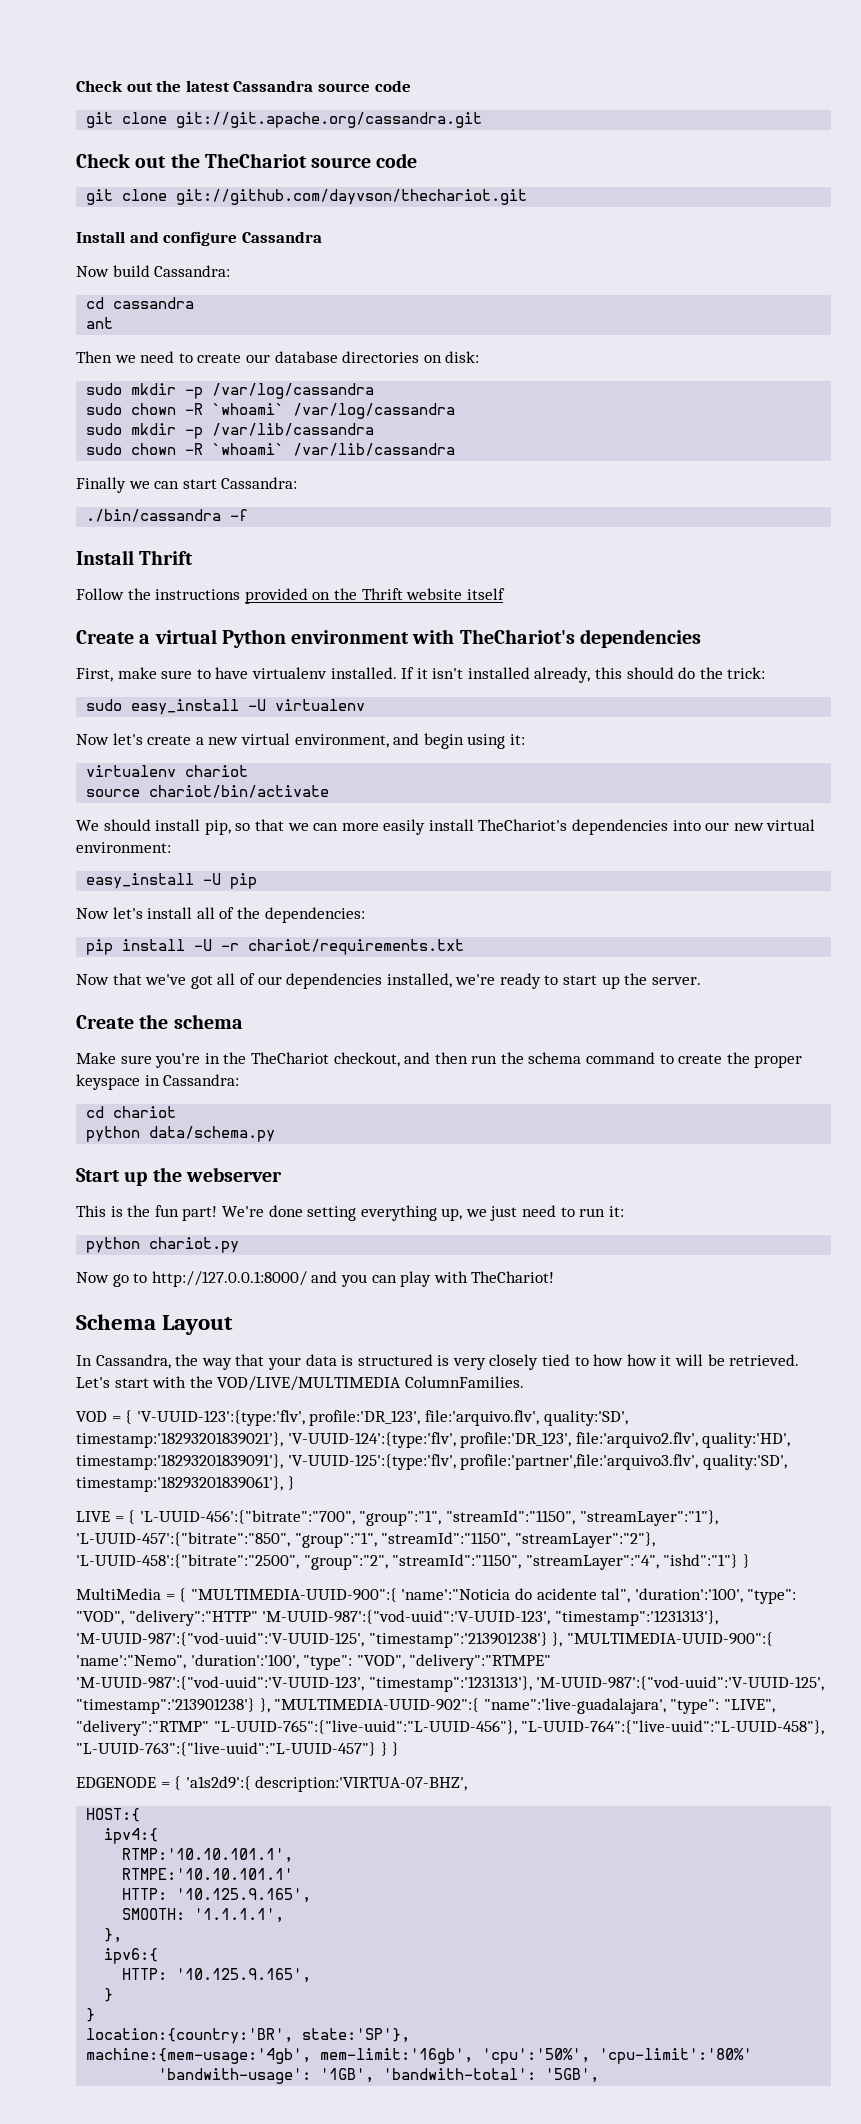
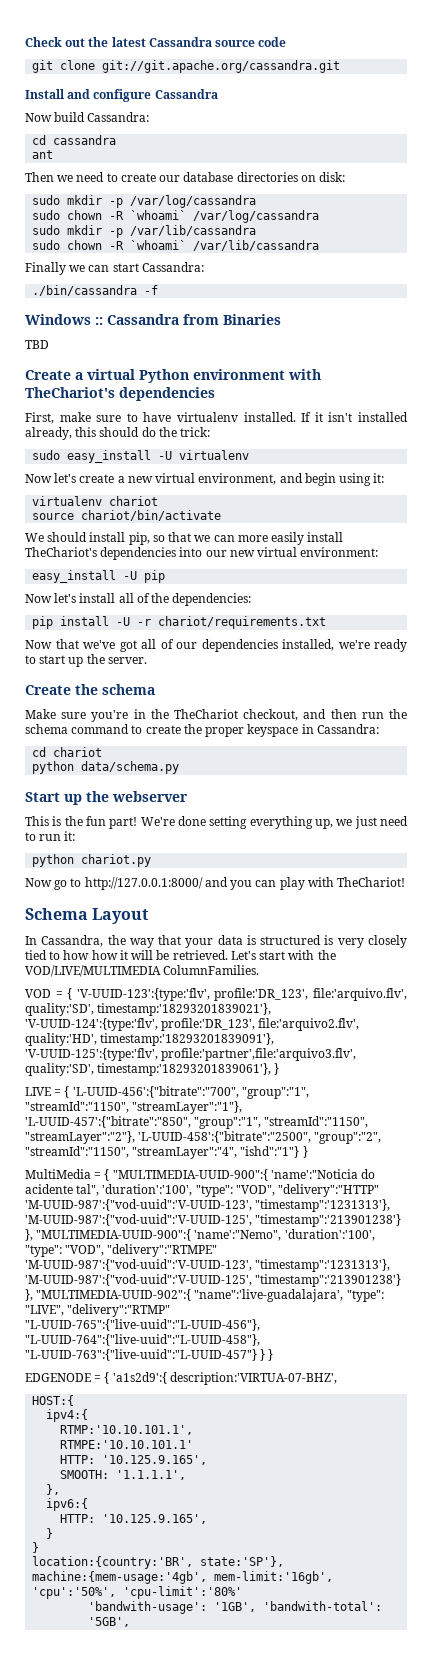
- Check out the TheChariot source code
- git clone git://github.com/dayvson/thechariot.git
- Install Thrift
- Follow the instructions provided on the Thrift website itself
+ Windows :: Cassandra from Binaries
+ TBD

